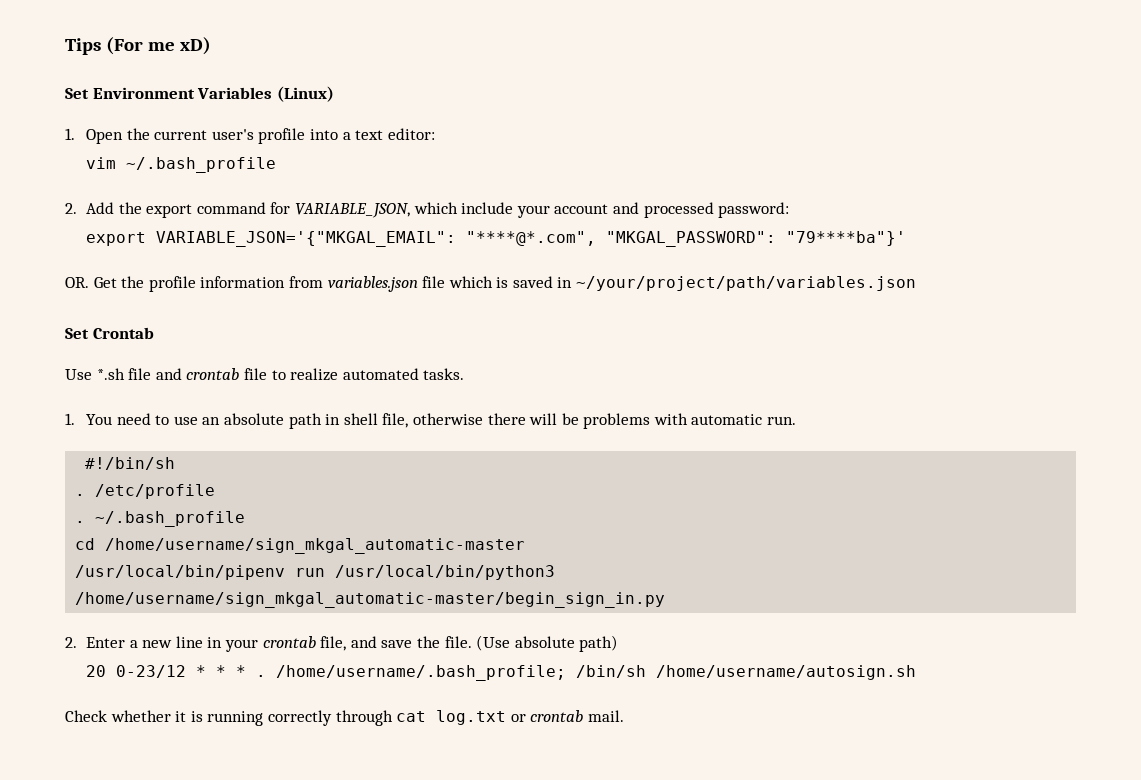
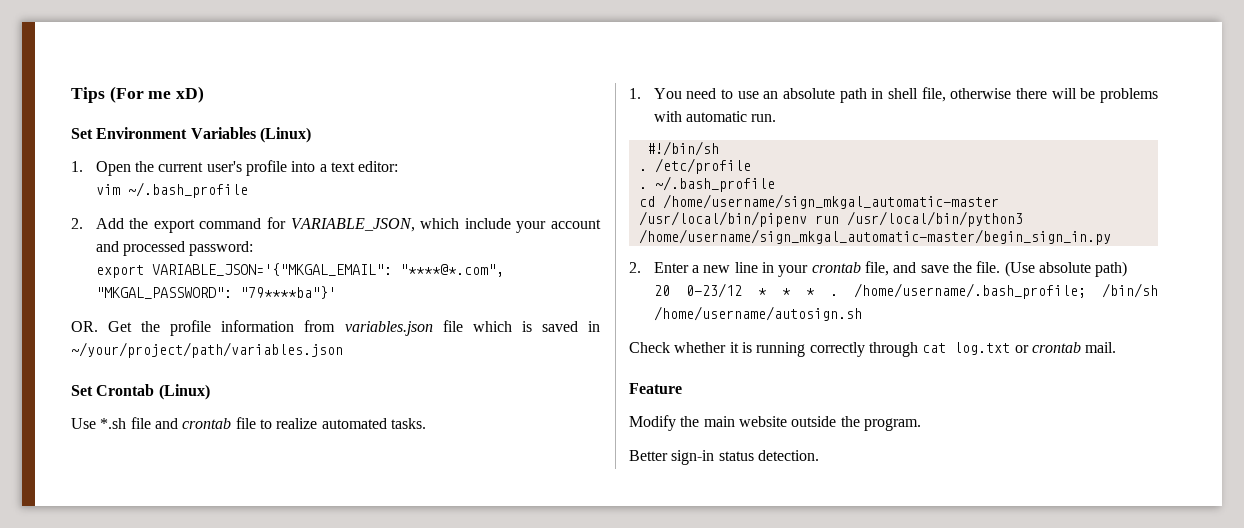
- Set Crontab
+ Set Crontab (Linux)
+ Feature
+ Modify the main website outside the program.
+ Better sign-in status detection.

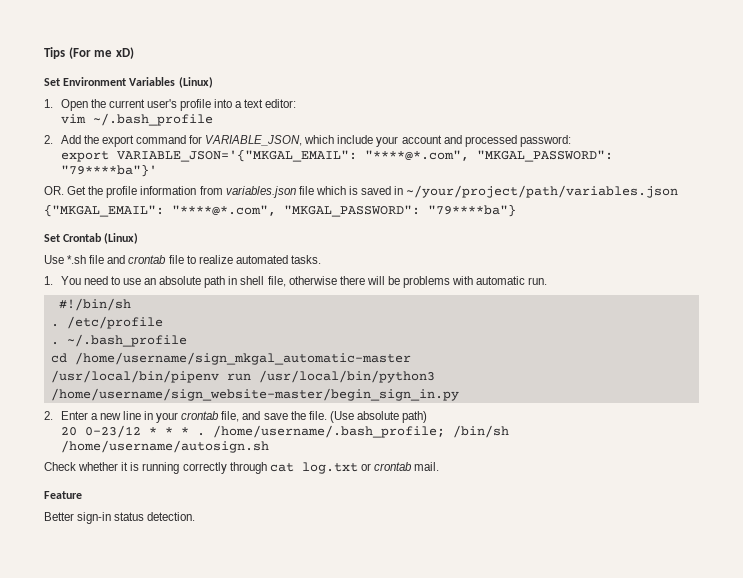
+ {"MKGAL_EMAIL": "****@*.com", "MKGAL_PASSWORD": "79****ba"}
- /usr/local/bin/pipenv run /usr/local/bin/python3 /home/username/sign_mkgal_automatic-master/begin_sign_in.py
+ /usr/local/bin/pipenv run /usr/local/bin/python3 /home/username/sign_website-master/begin_sign_in.py
- Modify the main website outside the program.

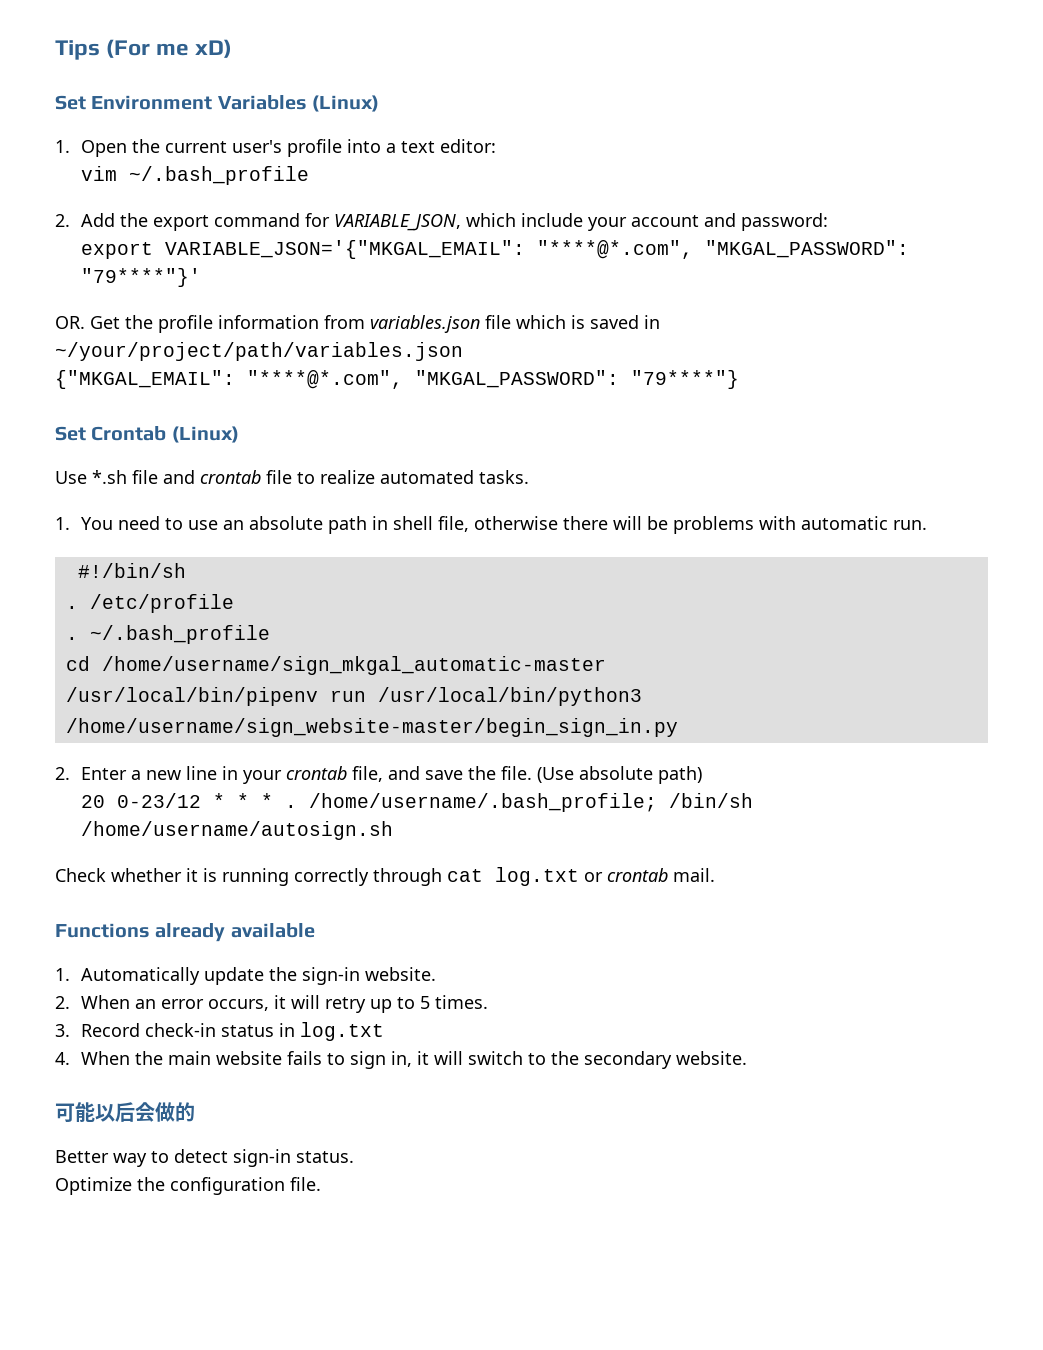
- 2. Add the export command for VARIABLE_JSON, which include your account and processed password:
+ 2. Add the export command for VARIABLE_JSON, which include your account and password:
- export VARIABLE_JSON='{"MKGAL_EMAIL": "****@*.com", "MKGAL_PASSWORD": "79****ba"}'
+ export VARIABLE_JSON='{"MKGAL_EMAIL": "****@*.com", "MKGAL_PASSWORD": "79****"}'
- {"MKGAL_EMAIL": "****@*.com", "MKGAL_PASSWORD": "79****ba"}
+ {"MKGAL_EMAIL": "****@*.com", "MKGAL_PASSWORD": "79****"}
- Feature
- Better sign-in status detection.
+ Functions already available
+ 1. Automatically update the sign-in website.
+ 2. When an error occurs, it will retry up to 5 times.
+ 3. Record check-in status in log.txt
+ 4. When the main website fails to sign in, it will switch to the secondary website.
+ 可能以后会做的
+ Better way to detect sign-in status.
+ Optimize the configuration file.

